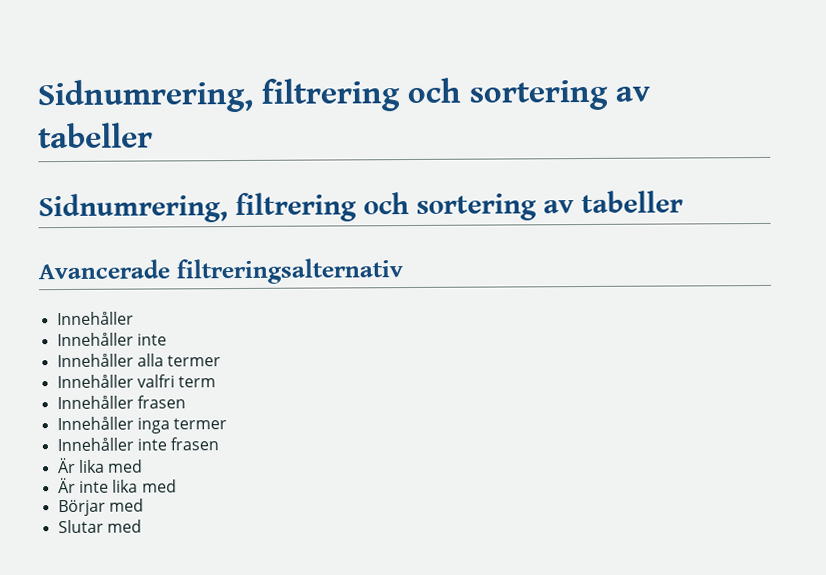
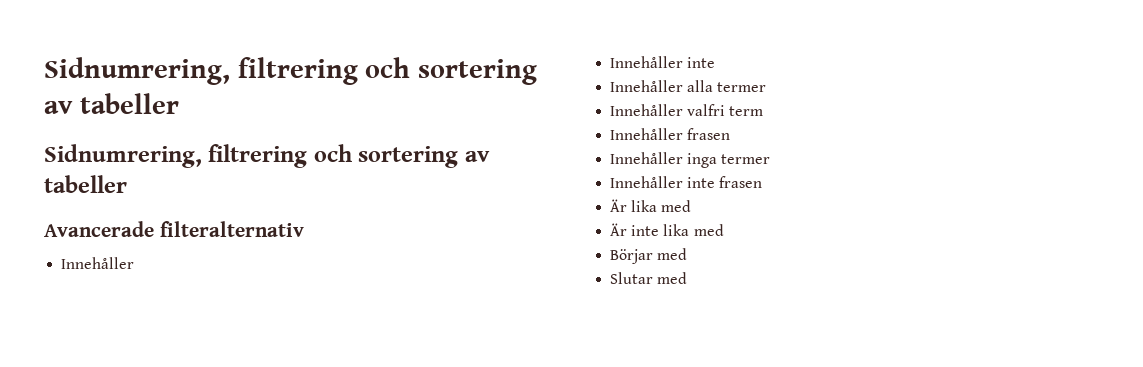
- Avancerade filtreringsalternativ
+ Avancerade filteralternativ

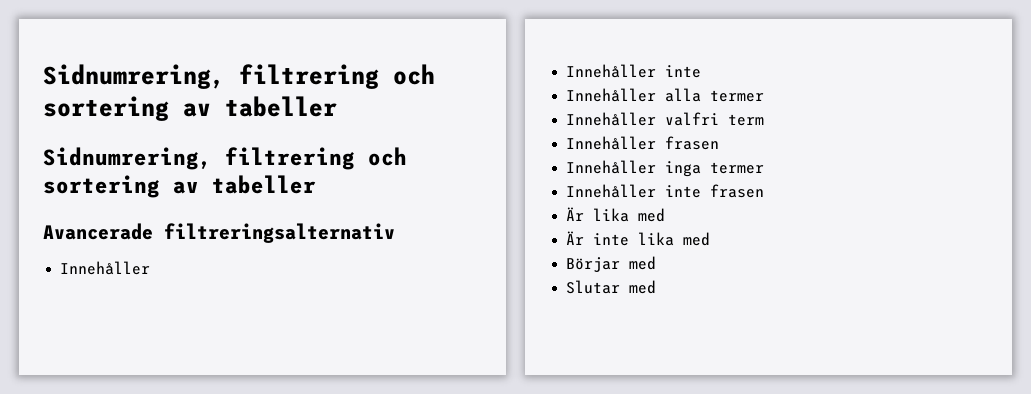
- Avancerade filteralternativ
+ Avancerade filtreringsalternativ

